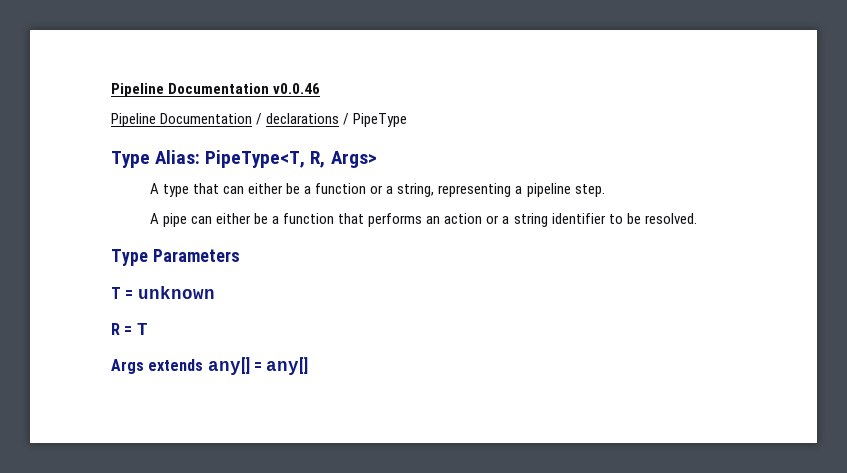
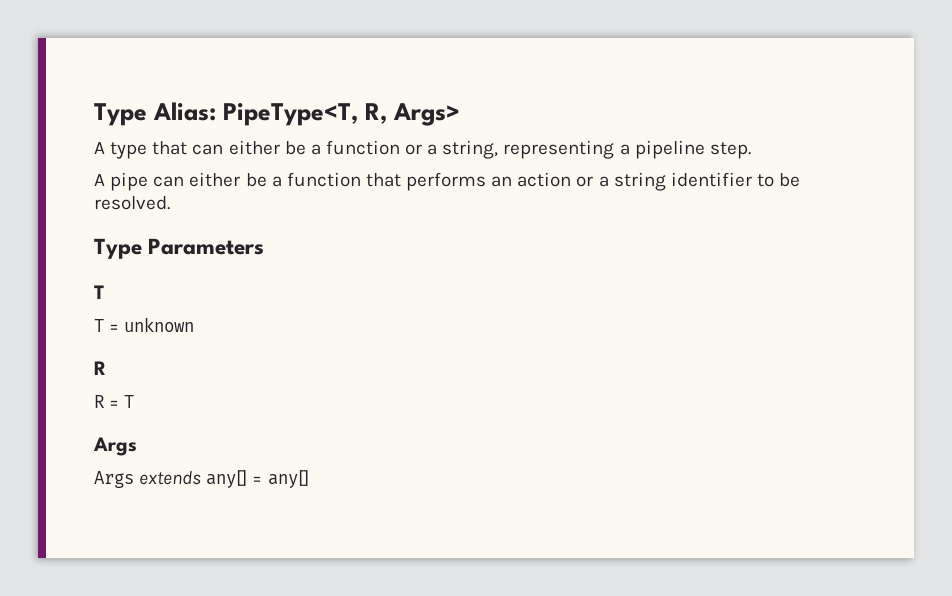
- Pipeline Documentation v0.0.46
- Pipeline Documentation / declarations / PipeType
  Type Parameters
+ T
  T = unknown
+ R
  R = T
+ Args

